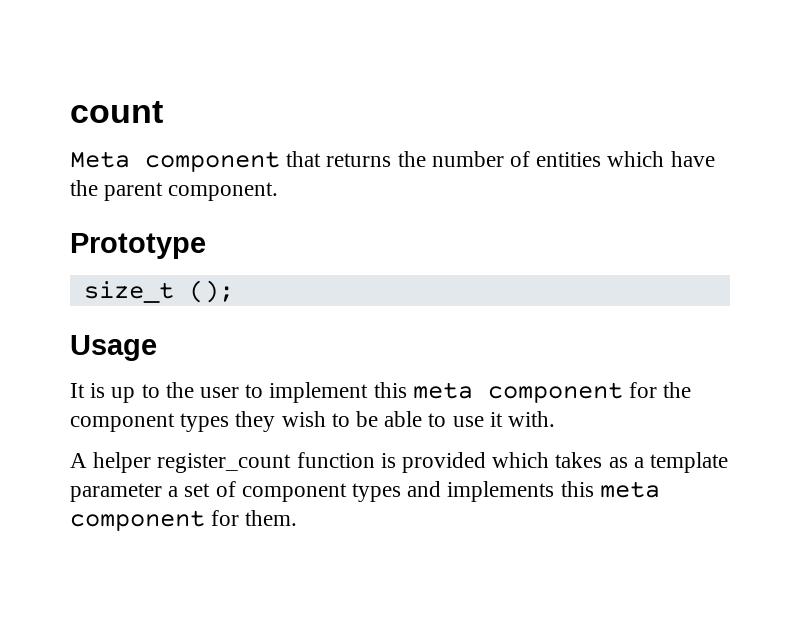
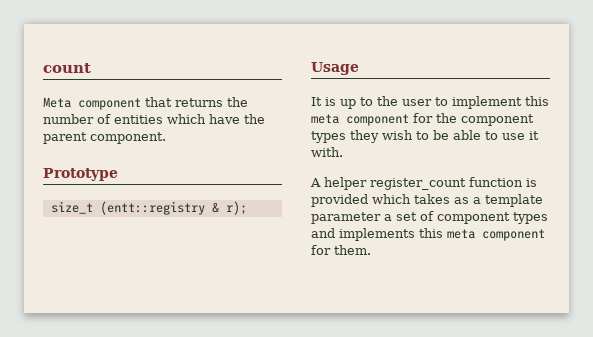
- size_t ();
+ size_t (entt::registry & r);

